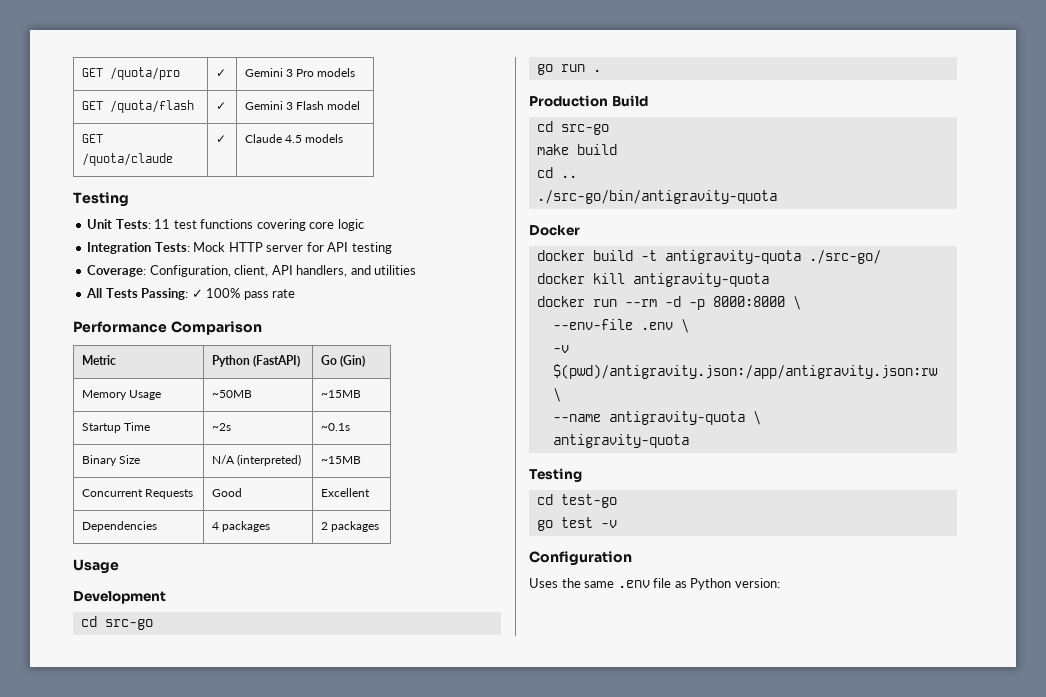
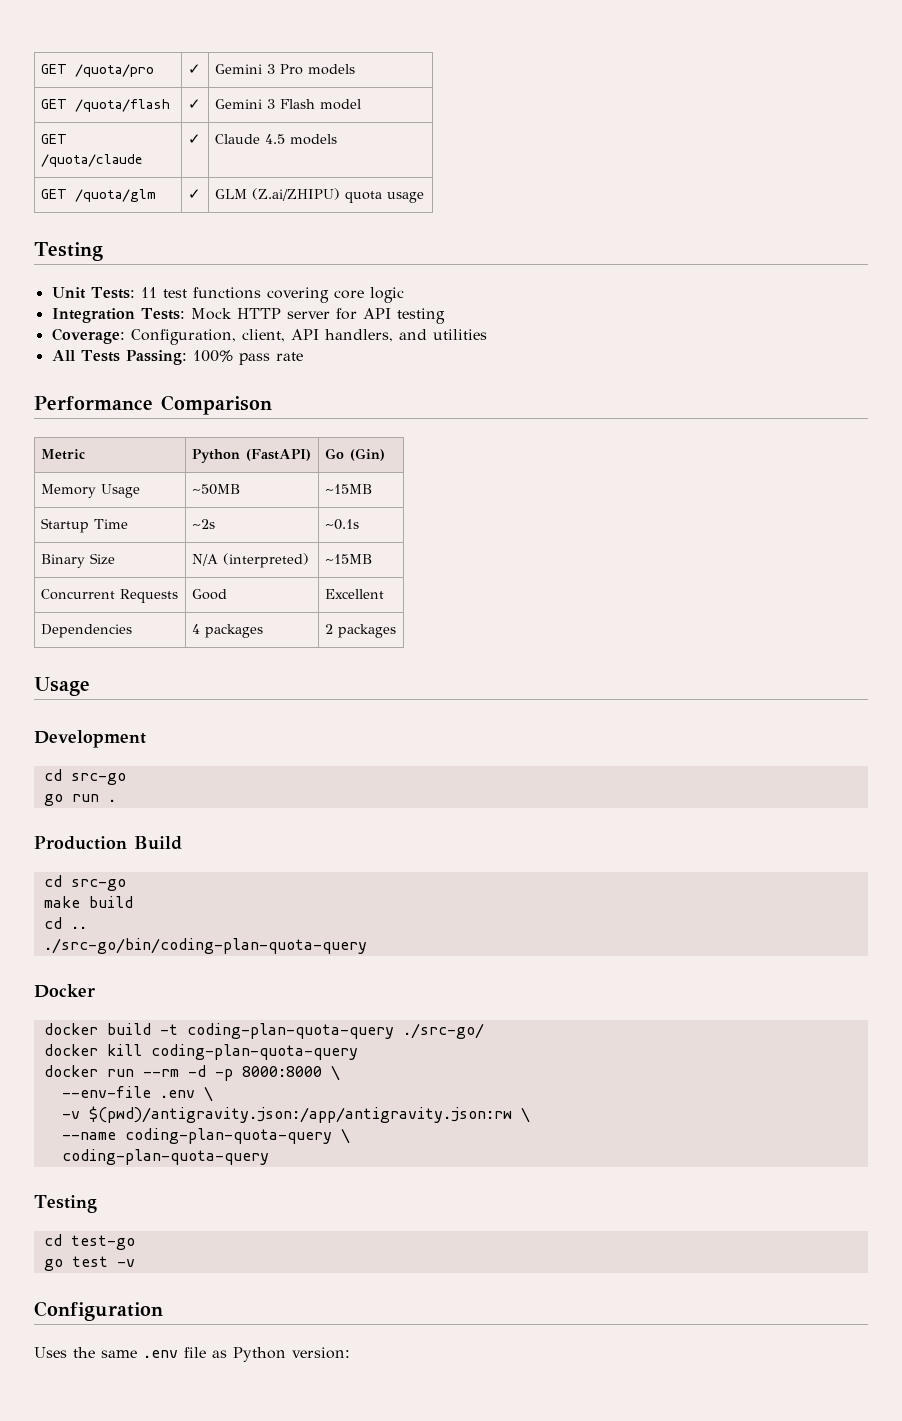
+ GET /quota/glm | ✓ | GLM (Z.ai/ZHIPU) quota usage
- All Tests Passing: ✓ 100% pass rate
+ All Tests Passing: 100% pass rate
- ./src-go/bin/antigravity-quota
+ ./src-go/bin/coding-plan-quota-query
- docker build -t antigravity-quota ./src-go/
+ docker build -t coding-plan-quota-query ./src-go/
- docker kill antigravity-quota
+ docker kill coding-plan-quota-query
- --name antigravity-quota \
- antigravity-quota
+ --name coding-plan-quota-query \
+ coding-plan-quota-query

